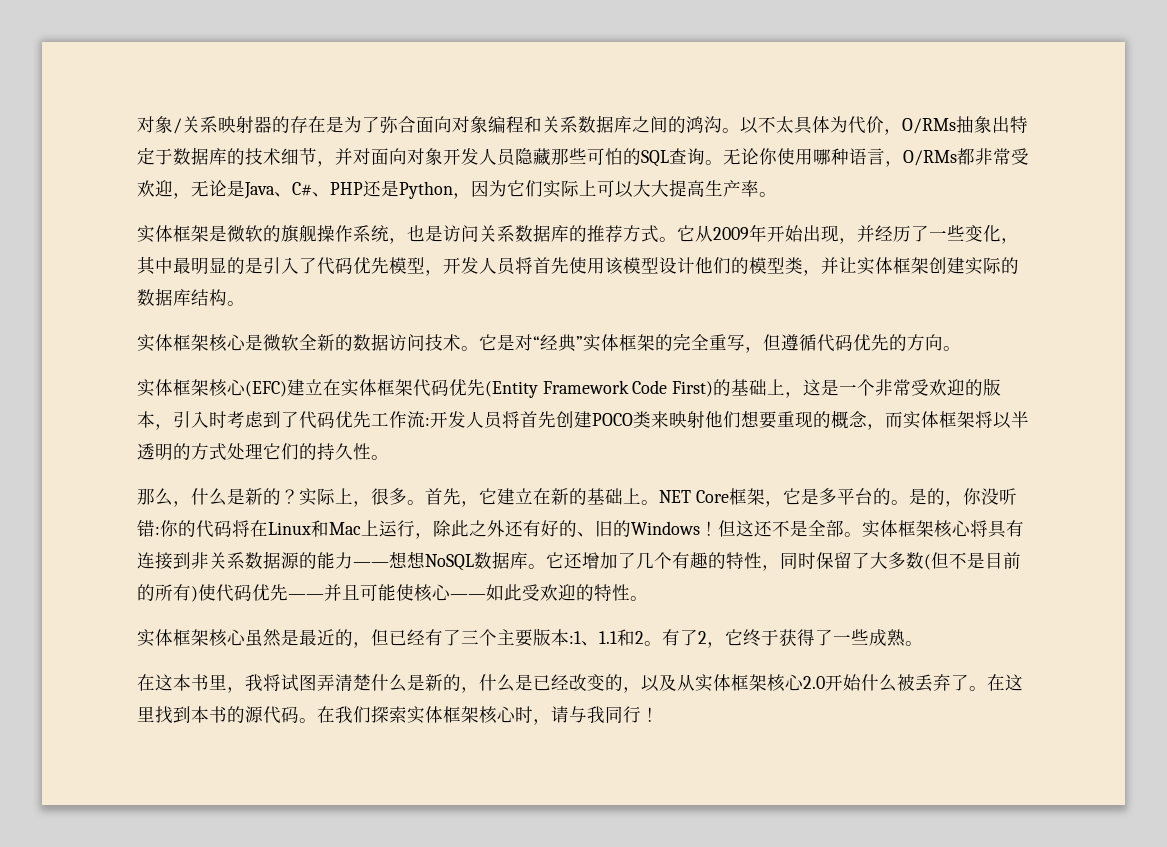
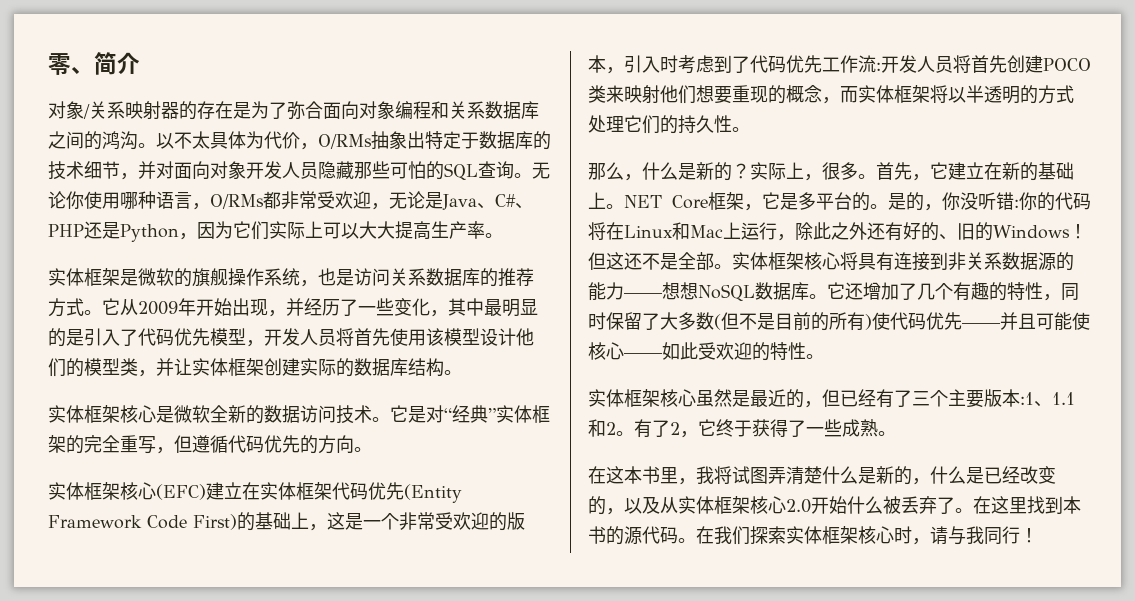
+ 零、简介

